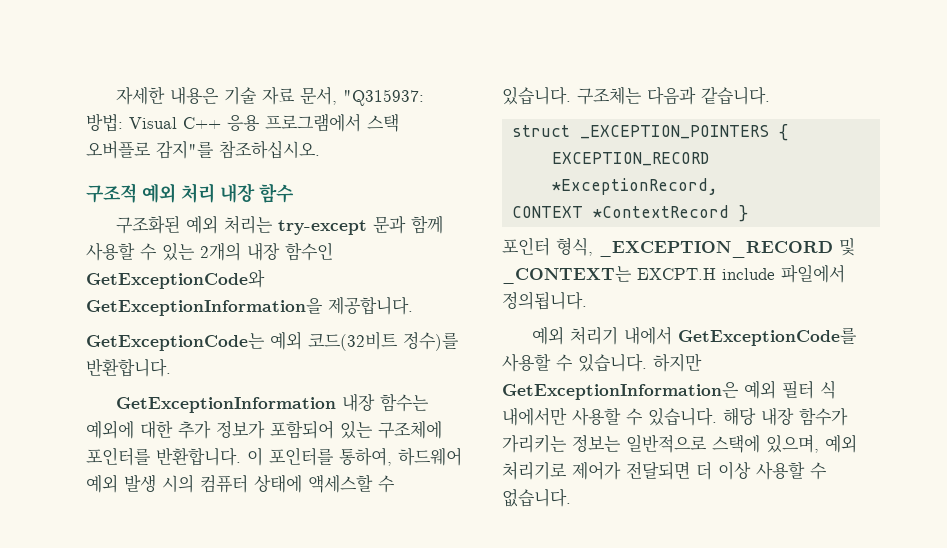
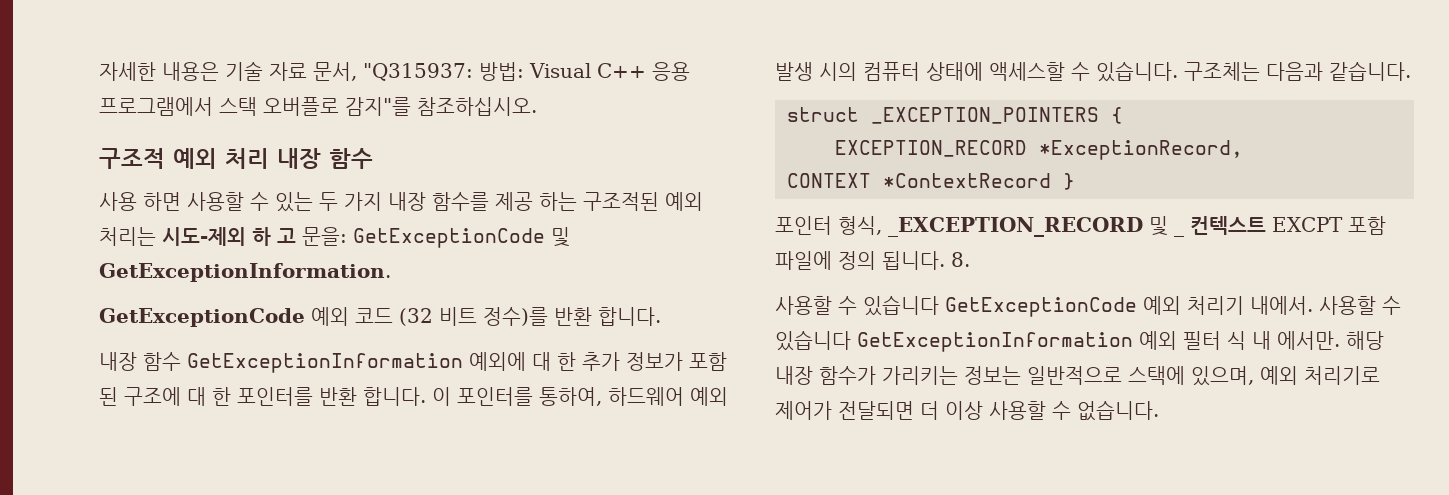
- 구조화된 예외 처리는 try-except 문과 함께 사용할 수 있는 2개의 내장 함수인 GetExceptionCode와 GetExceptionInformation을 제공합니다.
- GetExceptionCode는 예외 코드(32비트 정수)를 반환합니다.
- GetExceptionInformation 내장 함수는 예외에 대한 추가 정보가 포함되어 있는 구조체에 포인터를 반환합니다.
+ 사용 하면 사용할 수 있는 두 가지 내장 함수를 제공 하는 구조적된 예외 처리는 시도-제외 하 고 문을: GetExceptionCode 및 GetExceptionInformation.
+ GetExceptionCode 예외 코드 (32 비트 정수)를 반환 합니다.
+ 내장 함수 GetExceptionInformation 예외에 대 한 추가 정보가 포함 된 구조에 대 한 포인터를 반환 합니다.
- 포인터 형식, _EXCEPTION_RECORD 및 _CONTEXT는 EXCPT.H include 파일에서 정의됩니다.
- 예외 처리기 내에서 GetExceptionCode를 사용할 수 있습니다. 하지만 GetExceptionInformation은 예외 필터 식 내에서만 사용할 수 있습니다.
+ 포인터 형식, _EXCEPTION_RECORD 및 _ 컨텍스트 EXCPT 포함 파일에 정의 됩니다. 8.
+ 사용할 수 있습니다 GetExceptionCode 예외 처리기 내에서. 사용할 수 있습니다 GetExceptionInformation 예외 필터 식 내 에서만.

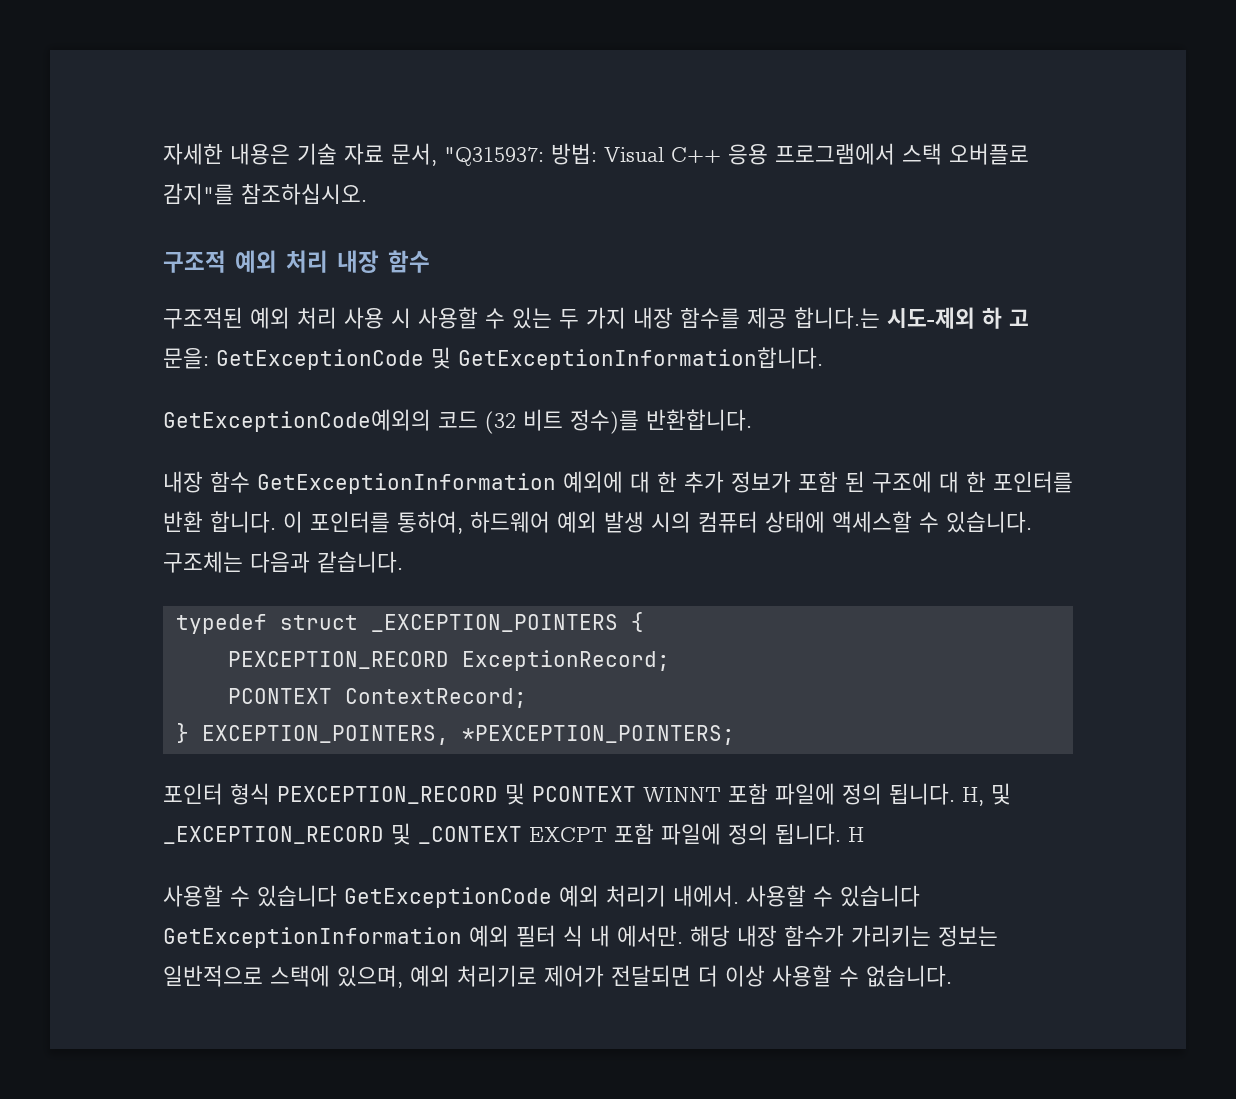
- 사용 하면 사용할 수 있는 두 가지 내장 함수를 제공 하는 구조적된 예외 처리는 시도-제외 하 고 문을: GetExceptionCode 및 GetExceptionInformation.
- GetExceptionCode 예외 코드 (32 비트 정수)를 반환 합니다.
+ 구조적된 예외 처리 사용 시 사용할 수 있는 두 가지 내장 함수를 제공 합니다.는 시도-제외 하 고 문을: GetExceptionCode 및 GetExceptionInformation합니다.
+ GetExceptionCode예외의 코드 (32 비트 정수)를 반환합니다.
- struct _EXCEPTION_POINTERS {
+ typedef struct _EXCEPTION_POINTERS {
- EXCEPTION_RECORD *ExceptionRecord,
- CONTEXT *ContextRecord }
+ PEXCEPTION_RECORD ExceptionRecord;
+ PCONTEXT ContextRecord;
+ } EXCEPTION_POINTERS, *PEXCEPTION_POINTERS;
- 포인터 형식, _EXCEPTION_RECORD 및 _ 컨텍스트 EXCPT 포함 파일에 정의 됩니다.
+ 포인터 형식 PEXCEPTION_RECORD 및 PCONTEXT WINNT 포함 파일에 정의 됩니다. H, 및 _EXCEPTION_RECORD 및 _CONTEXT EXCPT 포함 파일에 정의 됩니다.
- 8.
+ H

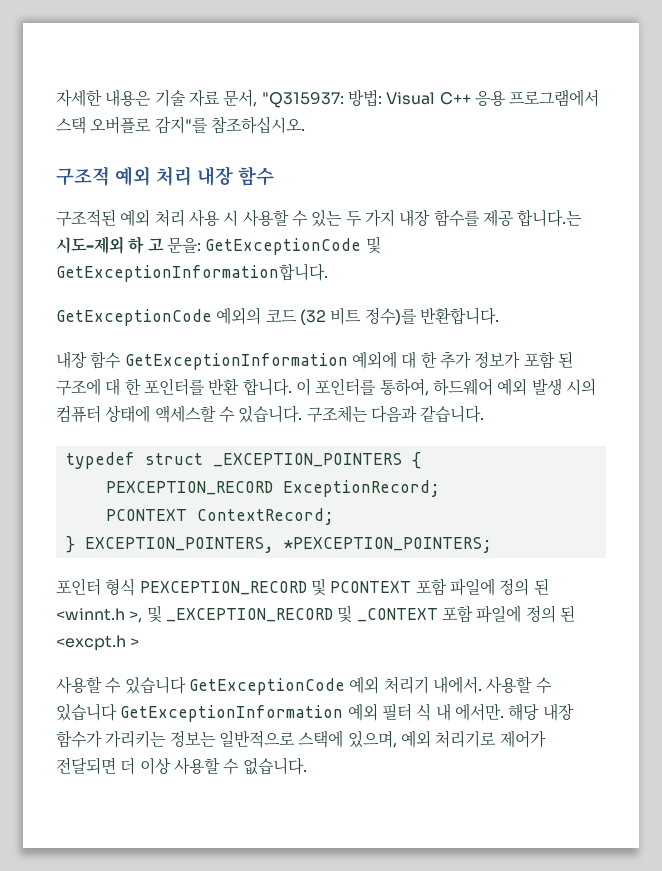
- GetExceptionCode예외의 코드 (32 비트 정수)를 반환합니다.
+ GetExceptionCode 예외의 코드 (32 비트 정수)를 반환합니다.
- 포인터 형식 PEXCEPTION_RECORD 및 PCONTEXT WINNT 포함 파일에 정의 됩니다. H, 및 _EXCEPTION_RECORD 및 _CONTEXT EXCPT 포함 파일에 정의 됩니다. H
+ 포인터 형식 PEXCEPTION_RECORD 및 PCONTEXT 포함 파일에 정의 된 <winnt.h >, 및 _EXCEPTION_RECORD 및 _CONTEXT 포함 파일에 정의 된 <excpt.h >

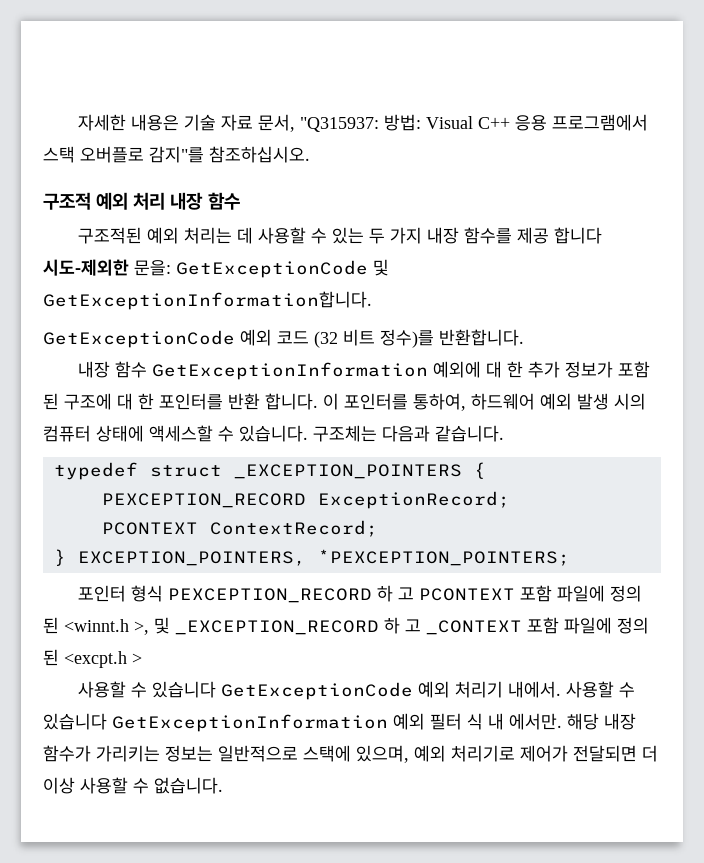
- 구조적된 예외 처리 사용 시 사용할 수 있는 두 가지 내장 함수를 제공 합니다.는 시도-제외 하 고 문을: GetExceptionCode 및 GetExceptionInformation합니다.
+ 구조적된 예외 처리는 데 사용할 수 있는 두 가지 내장 함수를 제공 합니다 시도-제외한 문을: GetExceptionCode 및 GetExceptionInformation합니다.
- GetExceptionCode 예외의 코드 (32 비트 정수)를 반환합니다.
+ GetExceptionCode 예외 코드 (32 비트 정수)를 반환합니다.
- 포인터 형식 PEXCEPTION_RECORD 및 PCONTEXT 포함 파일에 정의 된 <winnt.h >, 및 _EXCEPTION_RECORD 및 _CONTEXT 포함 파일에 정의 된 <excpt.h >
+ 포인터 형식 PEXCEPTION_RECORD 하 고 PCONTEXT 포함 파일에 정의 된 <winnt.h >, 및 _EXCEPTION_RECORD 하 고 _CONTEXT 포함 파일에 정의 된 <excpt.h >

